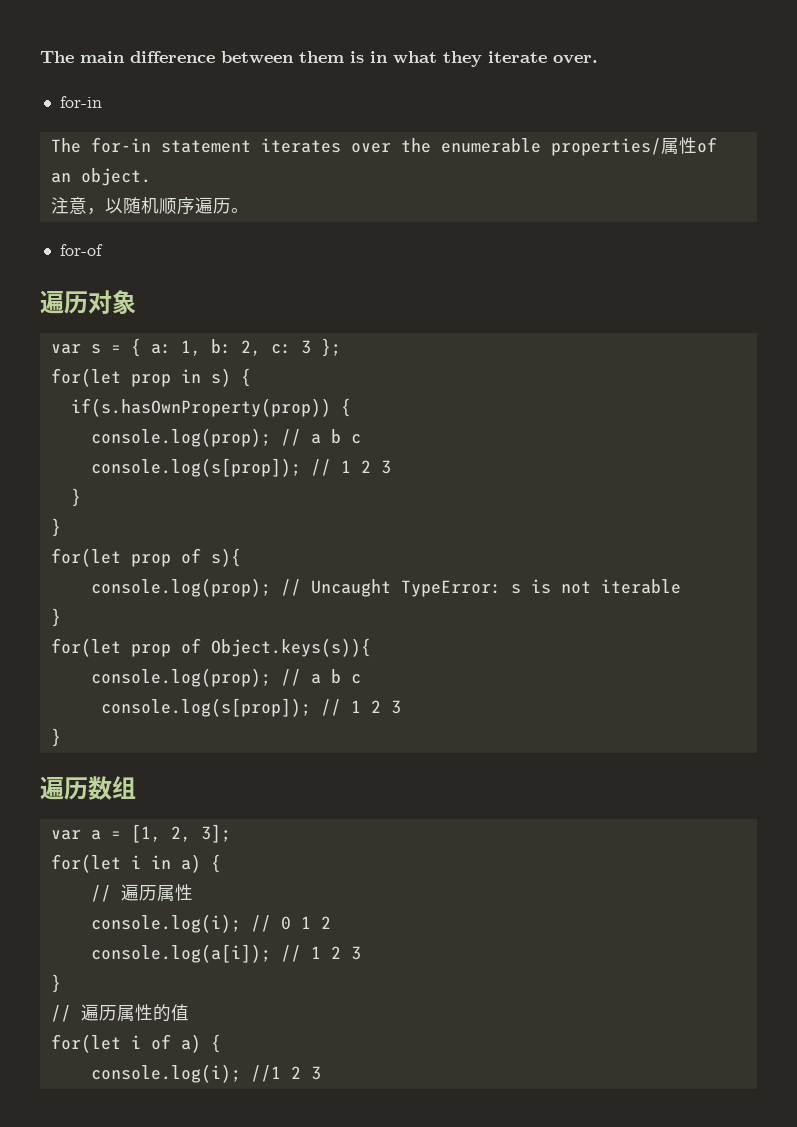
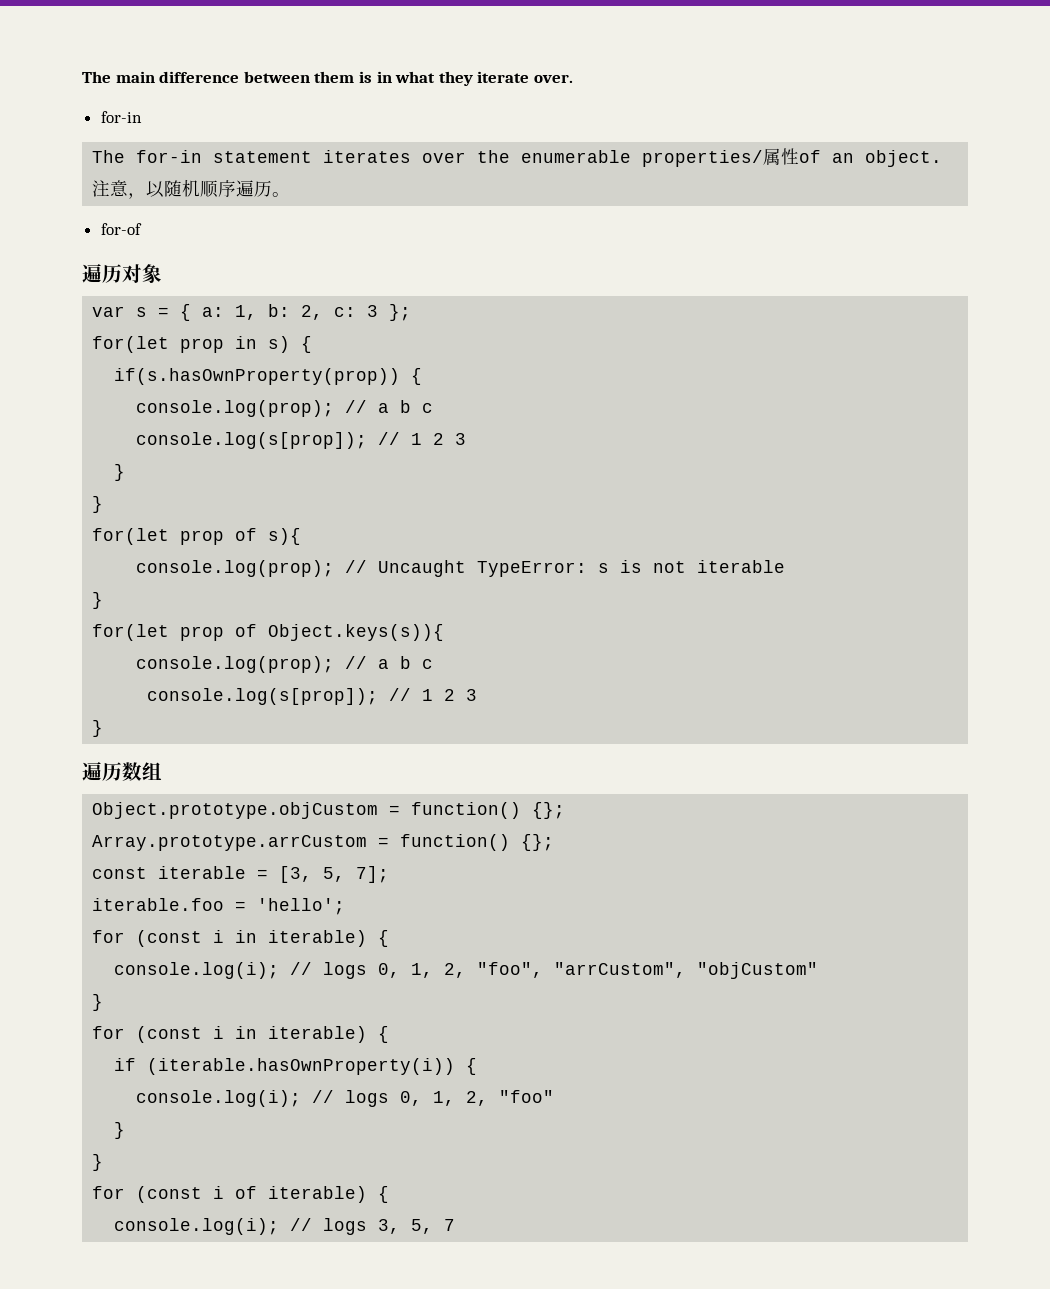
- var a = [1, 2, 3];
- for(let i in a) {
- // 遍历属性
- console.log(i); // 0 1 2
- console.log(a[i]); // 1 2 3
+ Object.prototype.objCustom = function() {};
+ Array.prototype.arrCustom = function() {};
+ const iterable = [3, 5, 7];
+ iterable.foo = 'hello';
+ for (const i in iterable) {
+ console.log(i); // logs 0, 1, 2, "foo", "arrCustom", "objCustom"
  }
- // 遍历属性的值
- for(let i of a) {
- console.log(i); //1 2 3
+ for (const i in iterable) {
+ if (iterable.hasOwnProperty(i)) {
+ console.log(i); // logs 0, 1, 2, "foo"
+ }
+ }
+ for (const i of iterable) {
+ console.log(i); // logs 3, 5, 7

